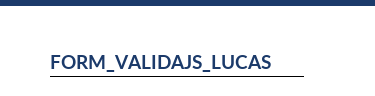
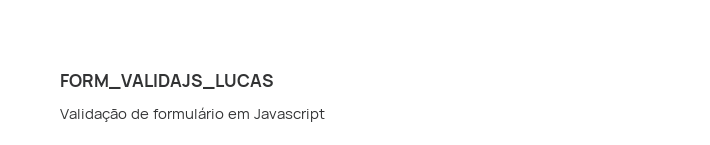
+ Validação de formulário em Javascript

